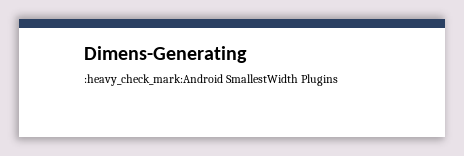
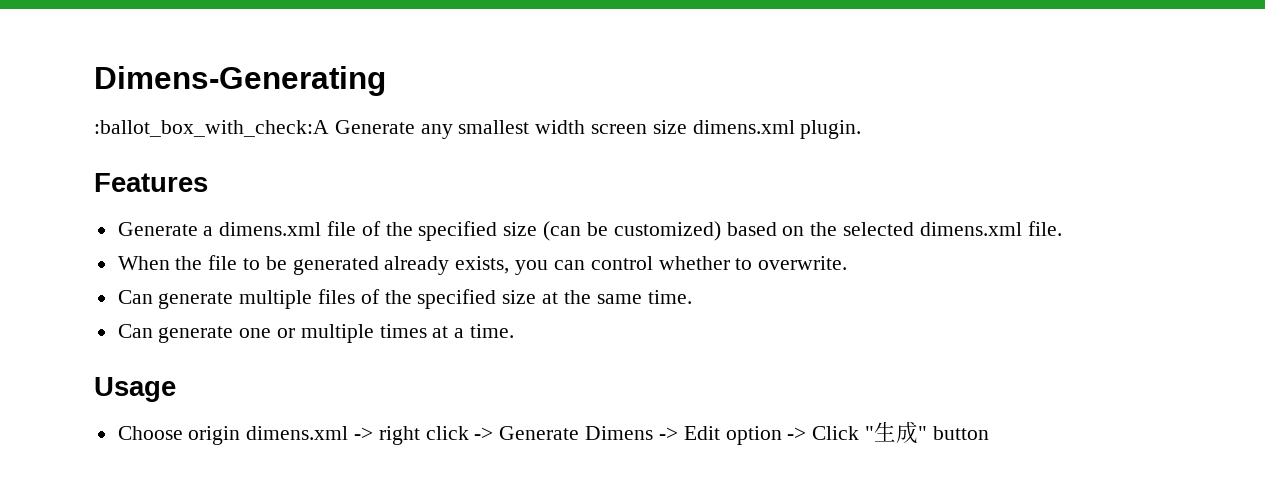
- :heavy_check_mark:Android SmallestWidth Plugins
+ :ballot_box_with_check:A Generate any smallest width screen size dimens.xml plugin.
+ Features
+ Generate a dimens.xml file of the specified size (can be customized) based on the selected dimens.xml file.
+ When the file to be generated already exists, you can control whether to overwrite.
+ Can generate multiple files of the specified size at the same time.
+ Can generate one or multiple times at a time.
+ Usage
+ Choose origin dimens.xml -> right click -> Generate Dimens -> Edit option -> Click "生成" button

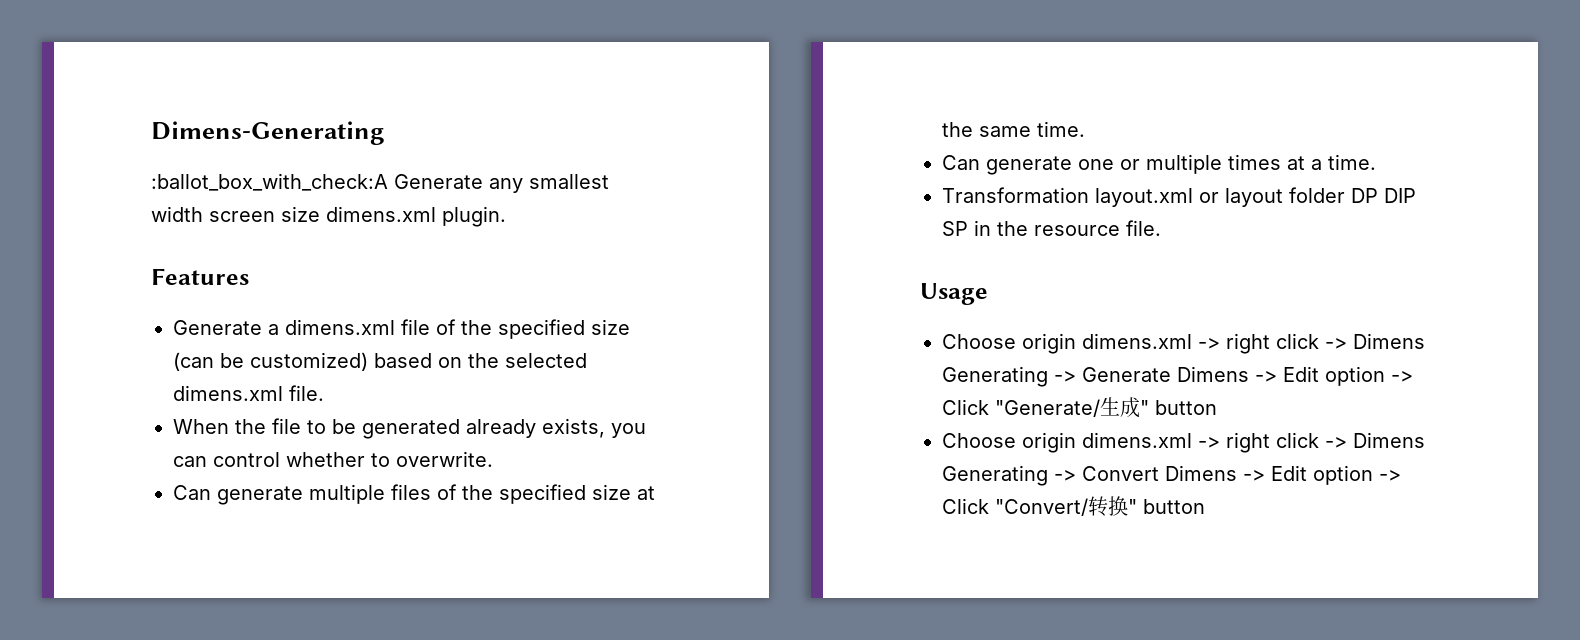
+ Transformation layout.xml or layout folder DP DIP SP in the resource file.
- Choose origin dimens.xml -> right click -> Generate Dimens -> Edit option -> Click "生成" button
+ Choose origin dimens.xml -> right click -> Dimens Generating -> Generate Dimens -> Edit option -> Click "Generate/生成" button
+ Choose origin dimens.xml -> right click -> Dimens Generating -> Convert Dimens -> Edit option -> Click "Convert/转换" button

